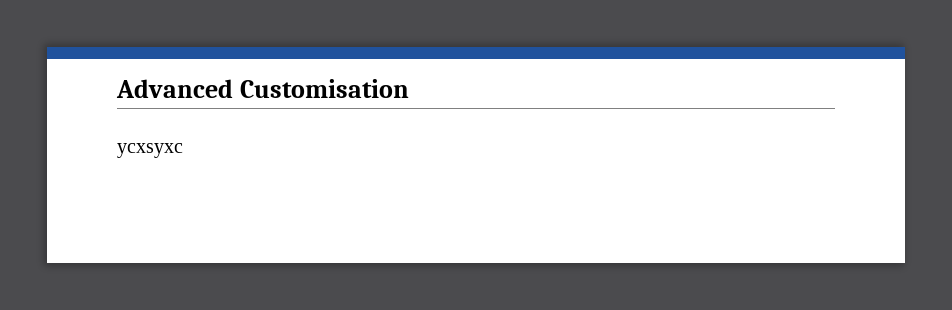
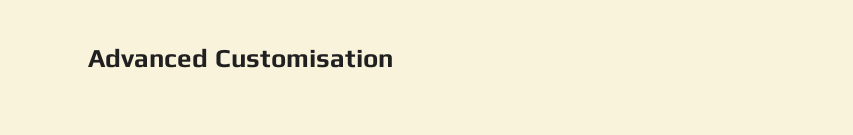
- ycxsyxc

